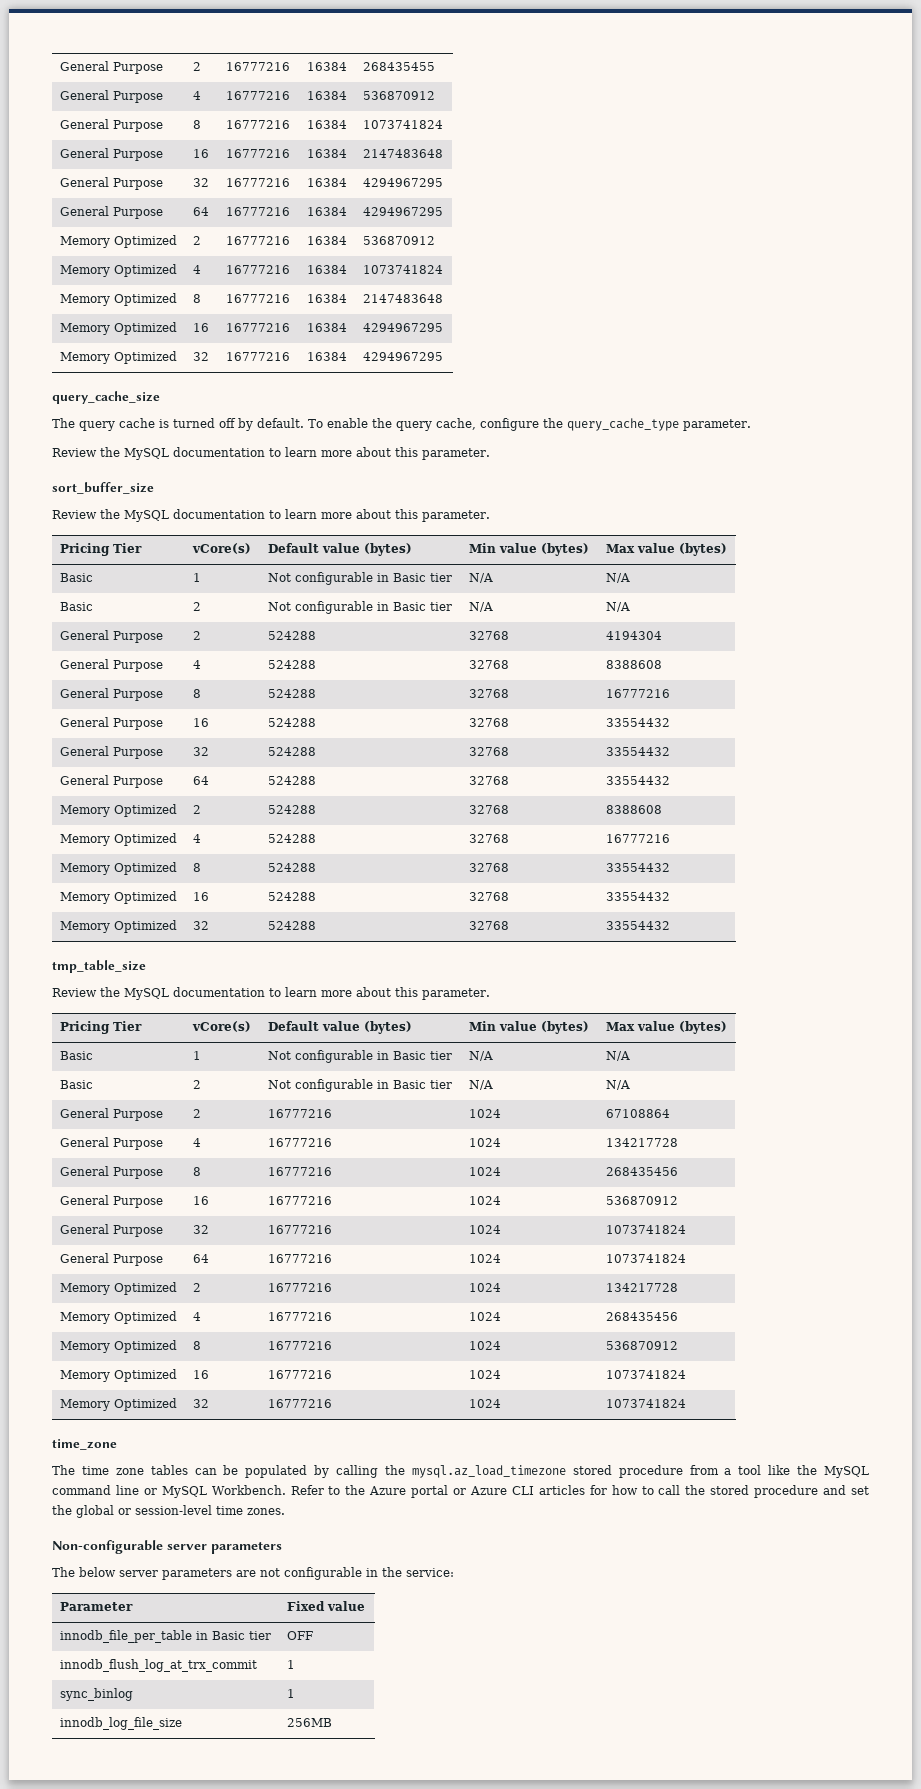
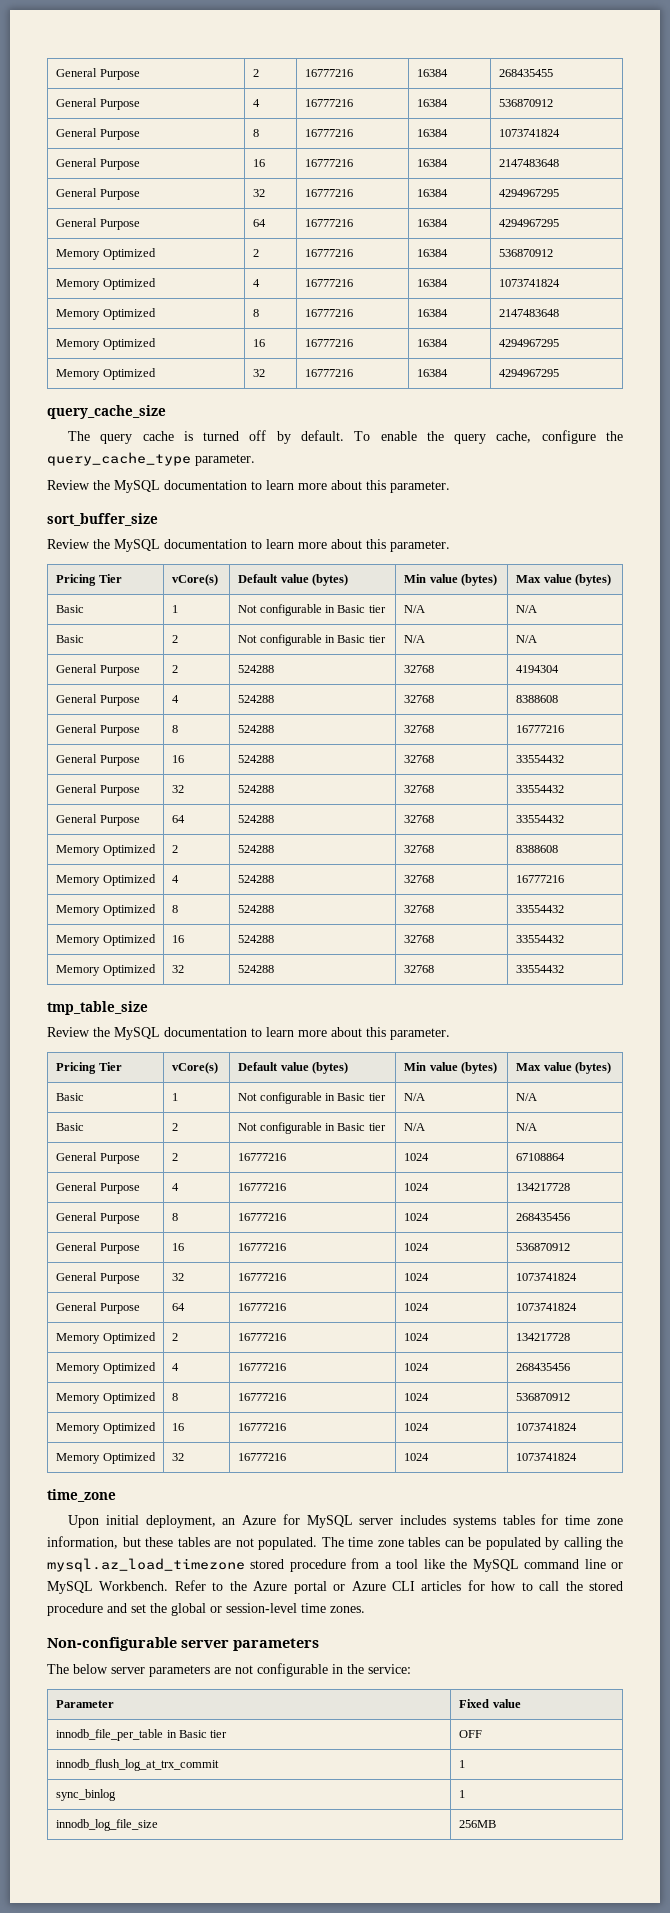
+ Upon initial deployment, an Azure for MySQL server includes systems tables for time zone information, but these tables are not populated.

